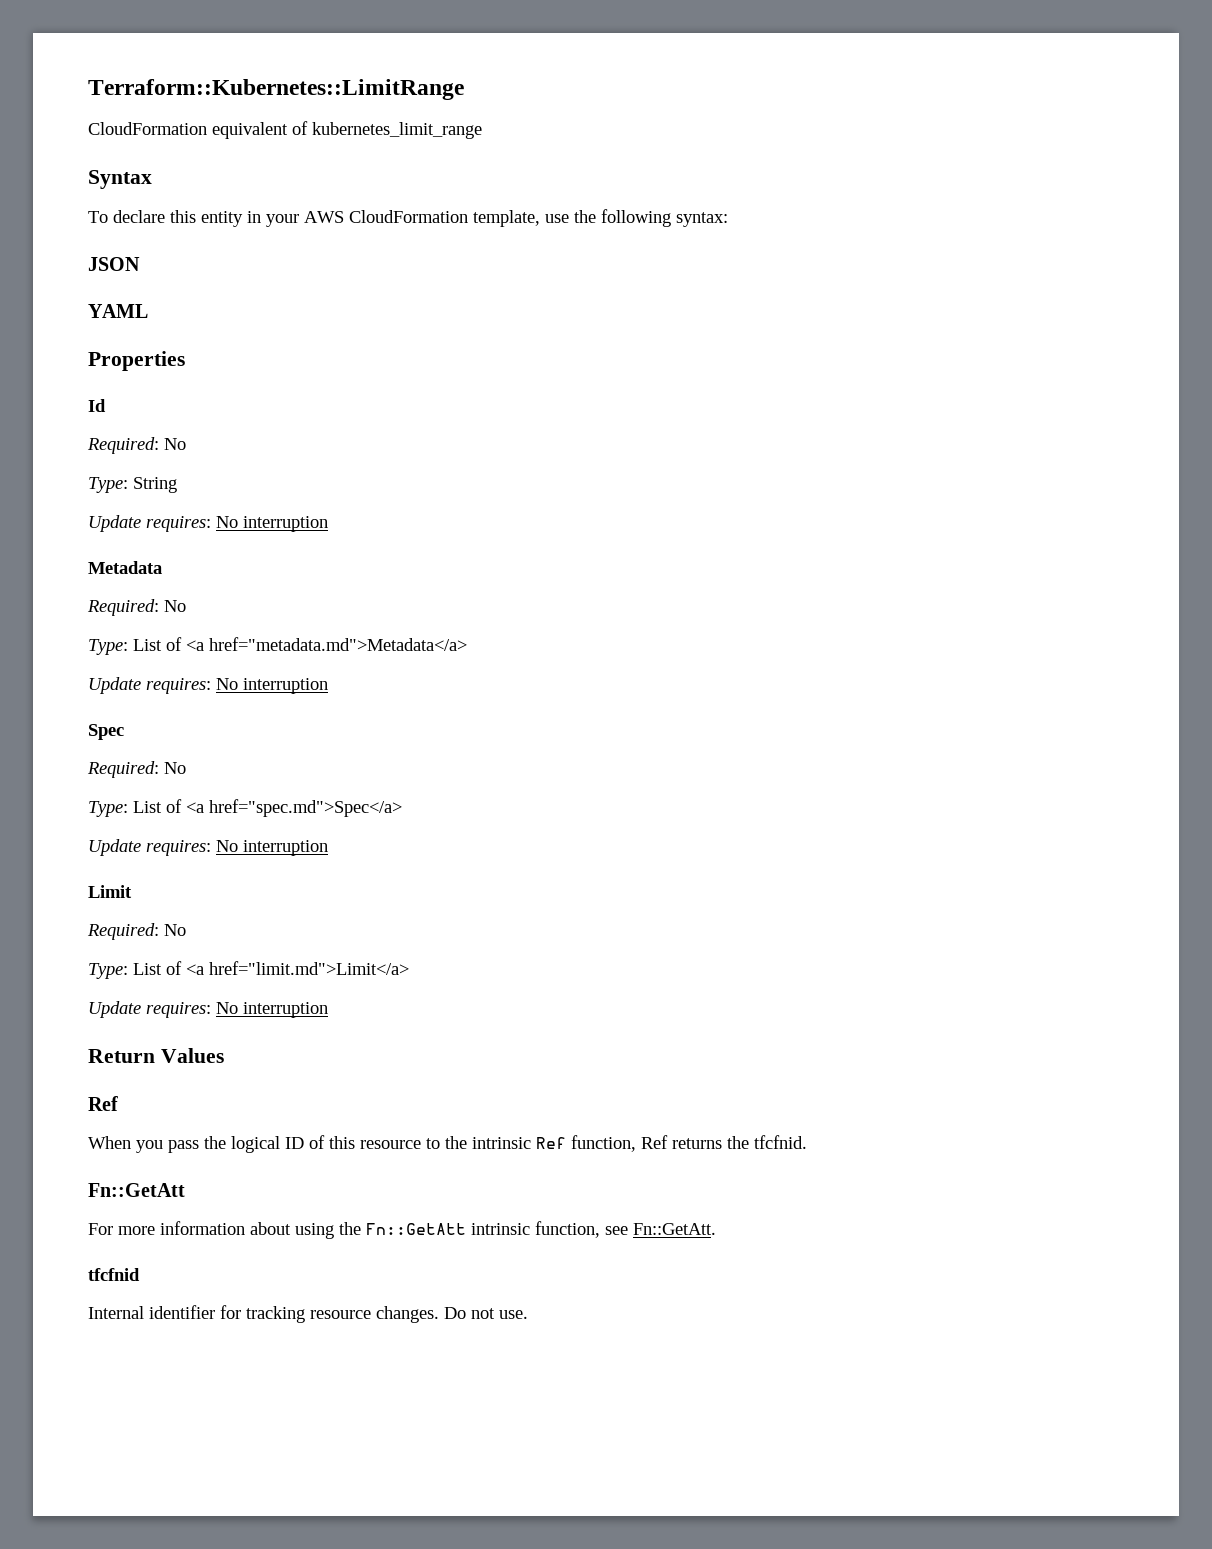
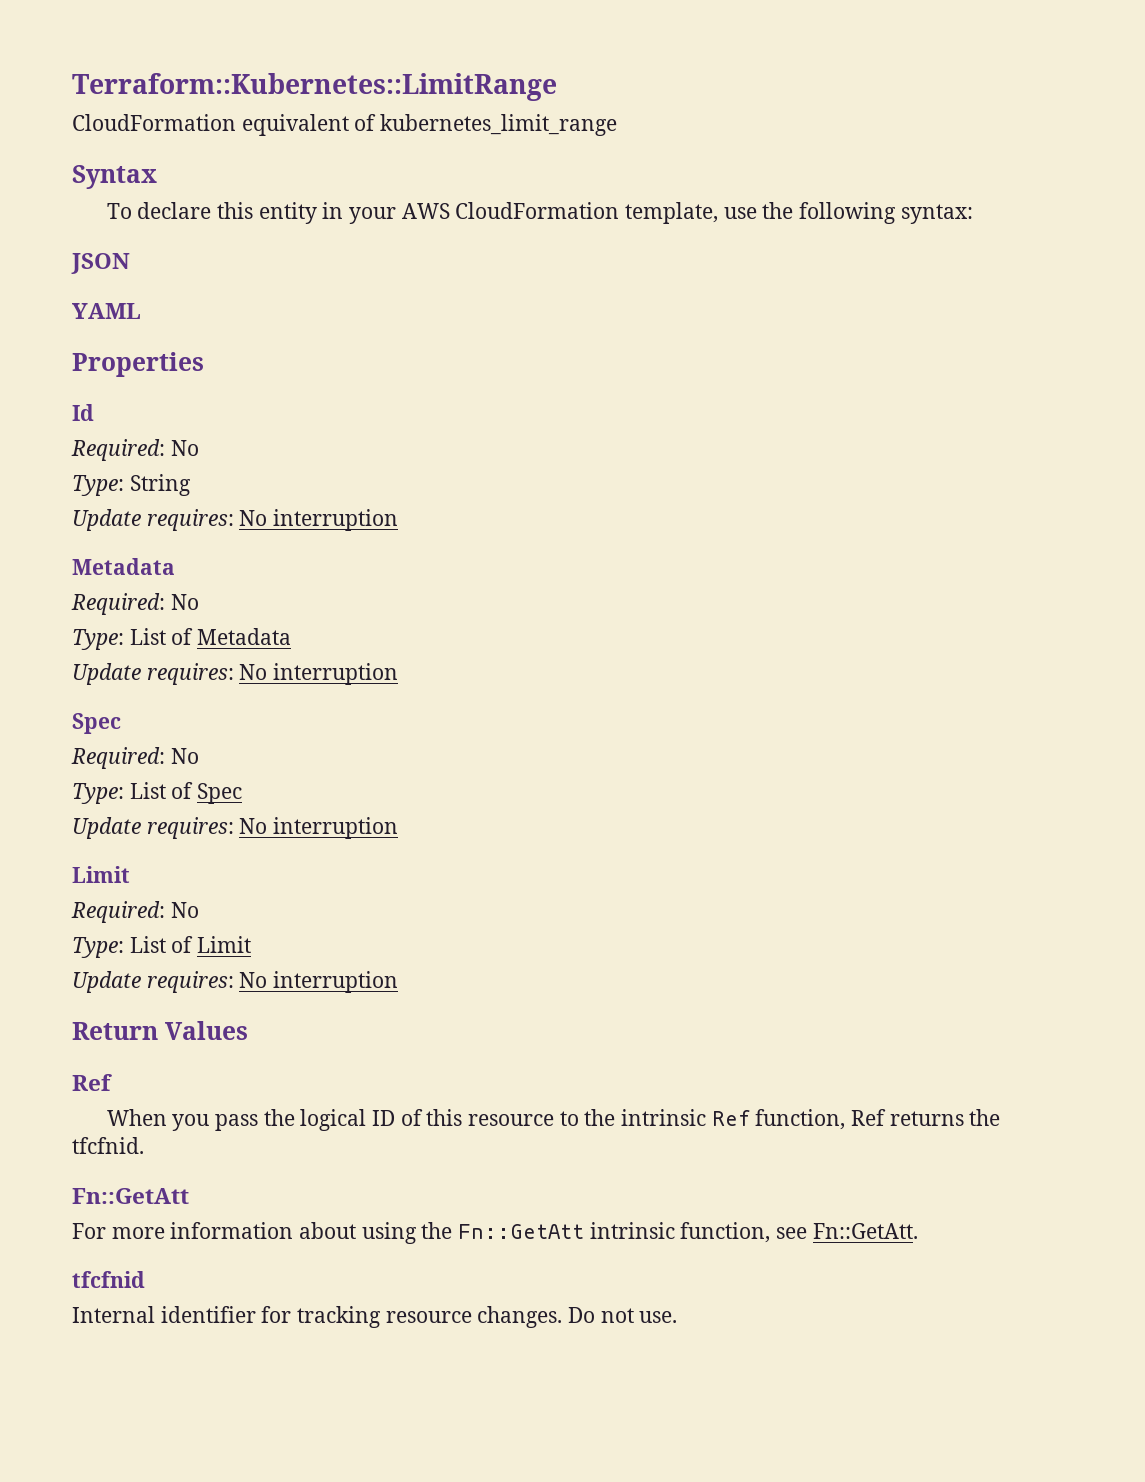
- Type: List of <a href="metadata.md">Metadata</a>
+ Type: List of Metadata
- Type: List of <a href="spec.md">Spec</a>
+ Type: List of Spec
- Type: List of <a href="limit.md">Limit</a>
+ Type: List of Limit

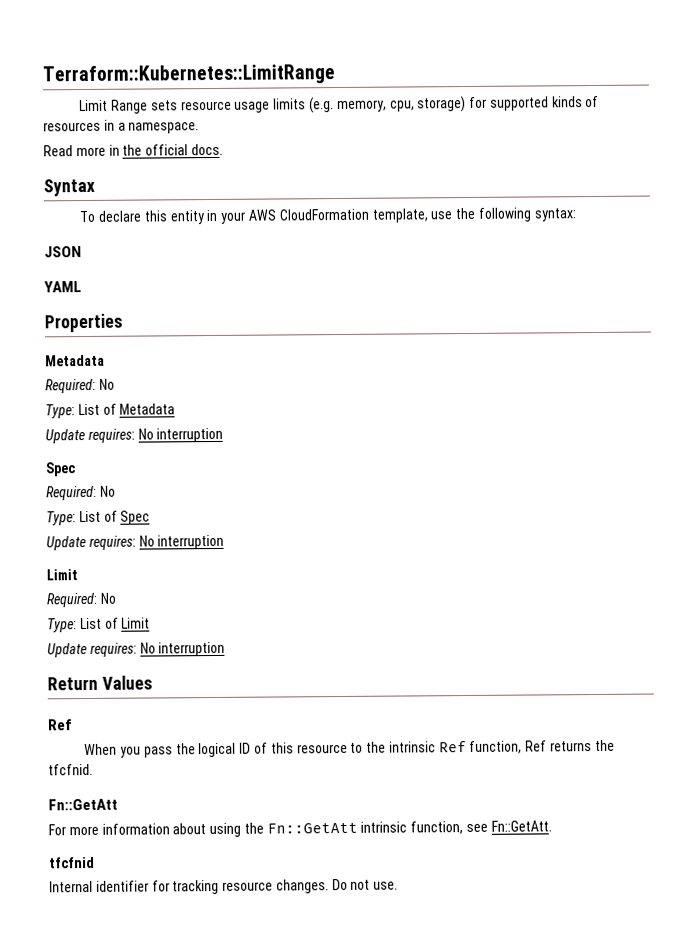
- CloudFormation equivalent of kubernetes_limit_range
+ Limit Range sets resource usage limits (e.g. memory, cpu, storage) for supported kinds of resources in a namespace.
+ Read more in the official docs.
- Id
- Required: No
- Type: String
- Update requires: No interruption

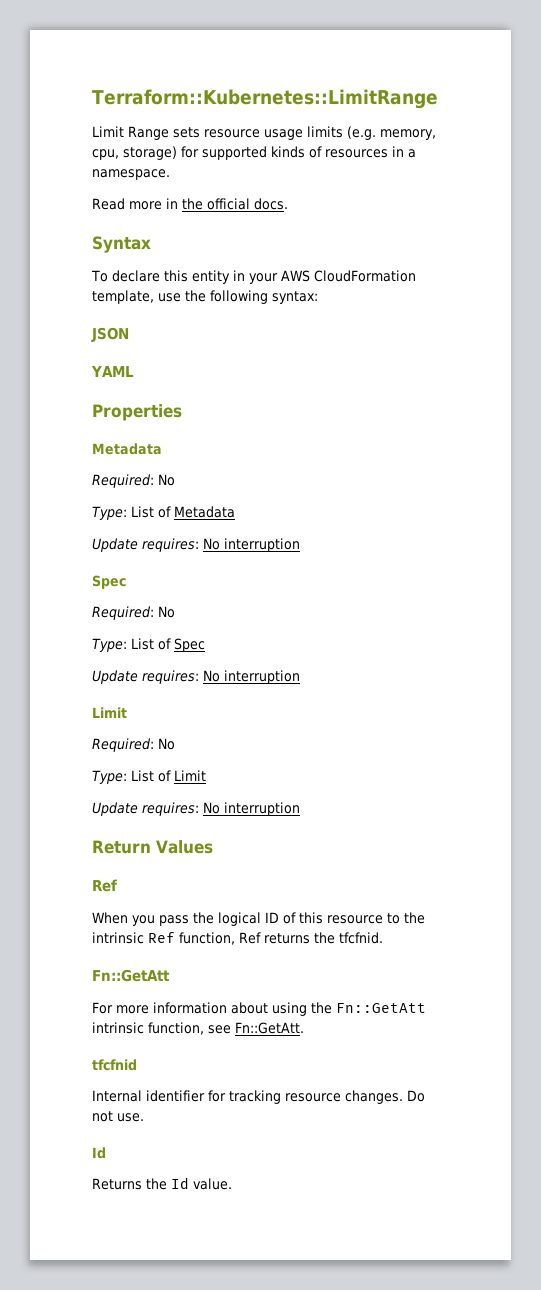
  Do not use.
+ Id
+ Returns the Id value.

